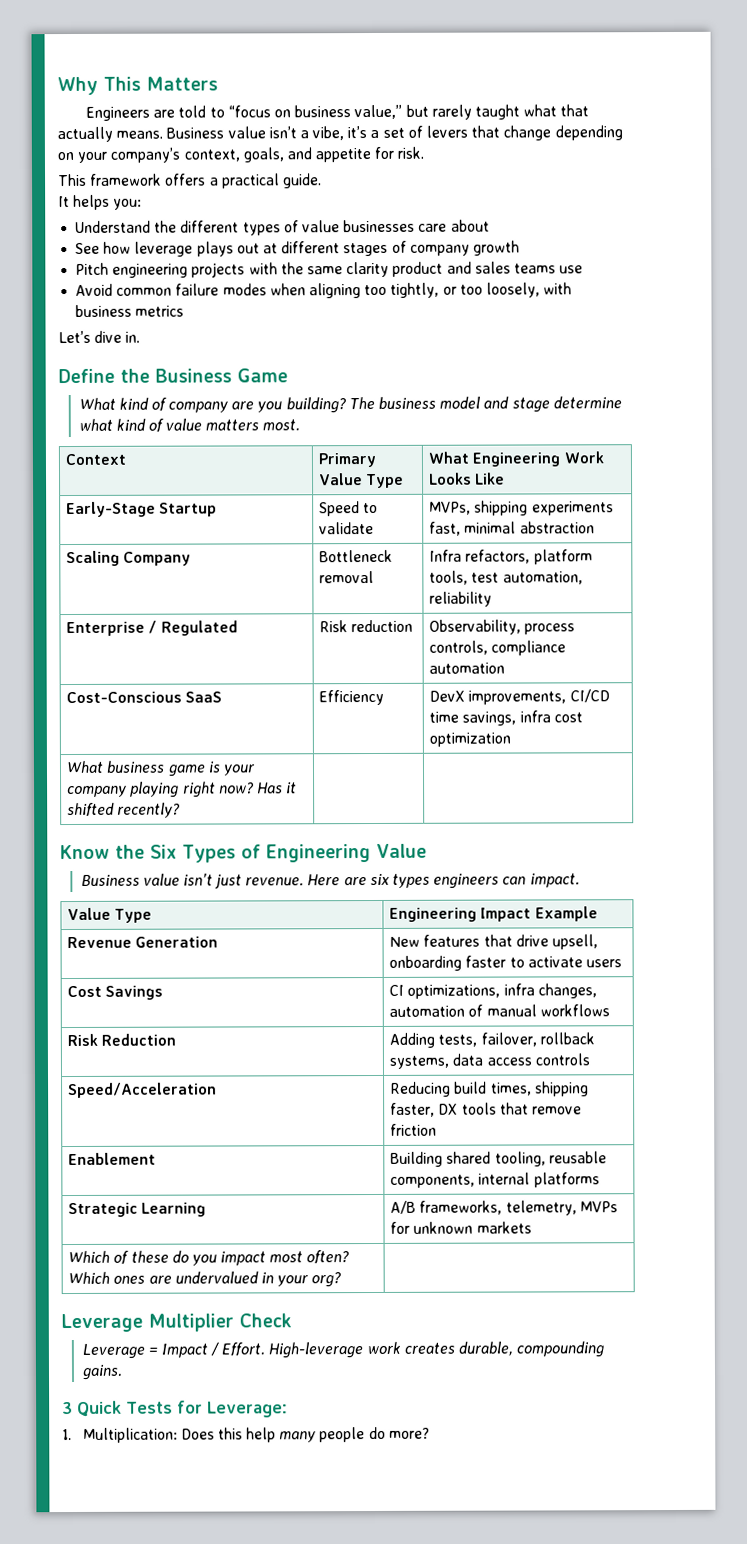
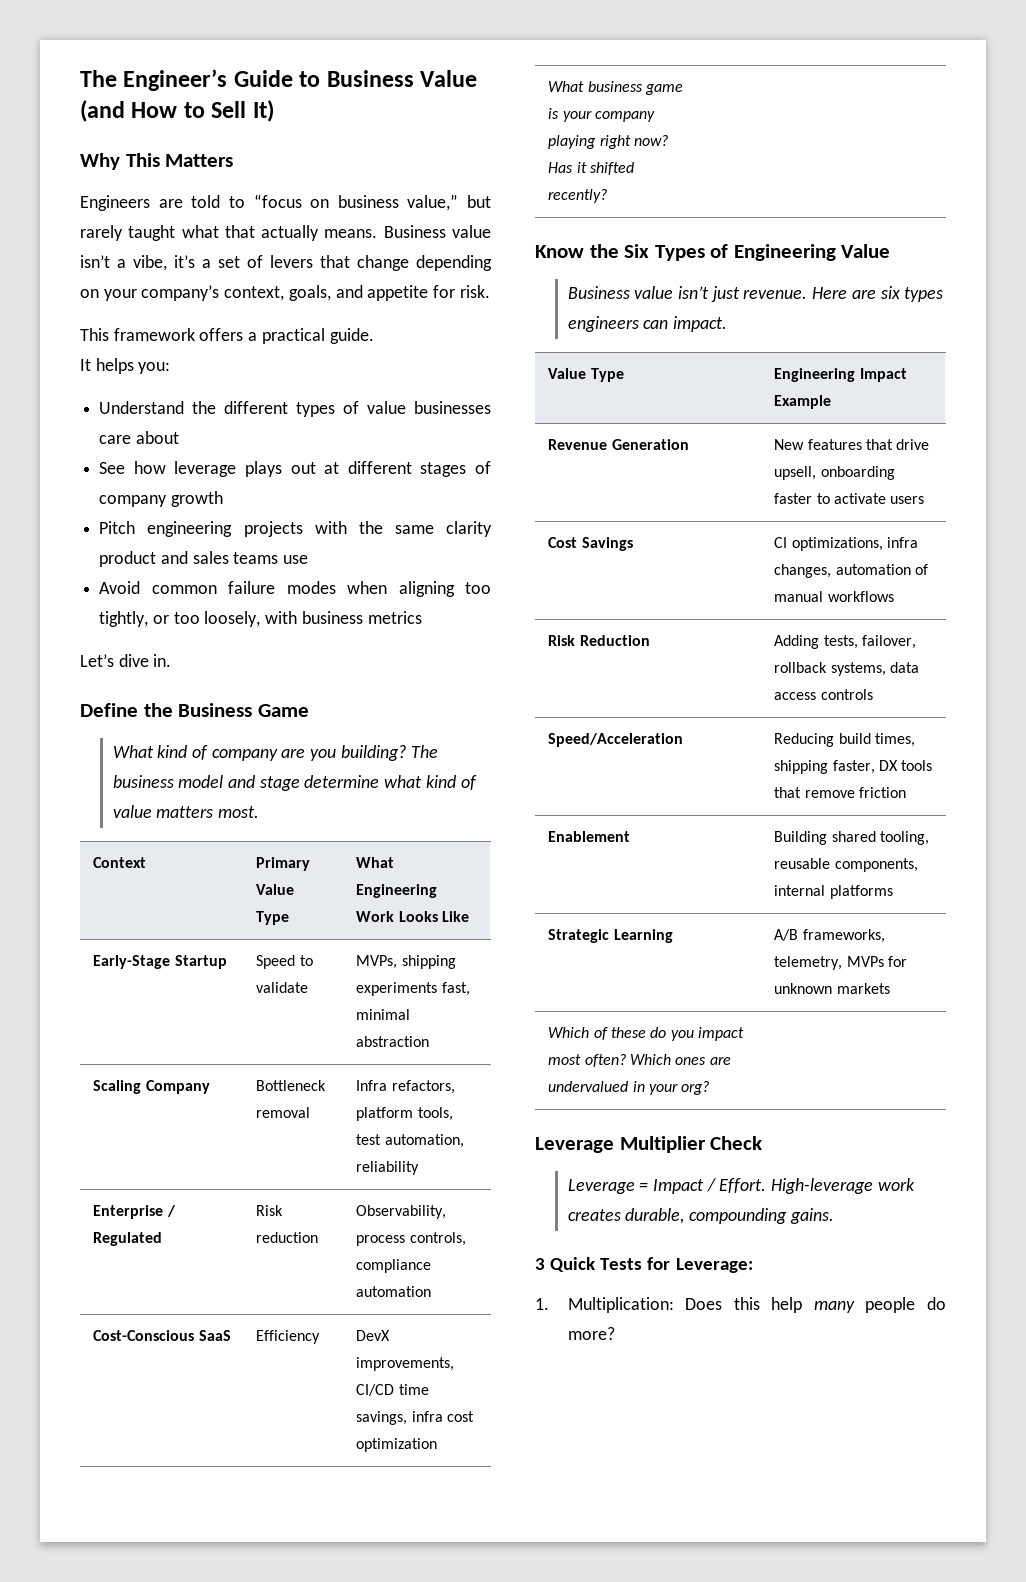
+ The Engineer’s Guide to Business Value (and How to Sell It)

